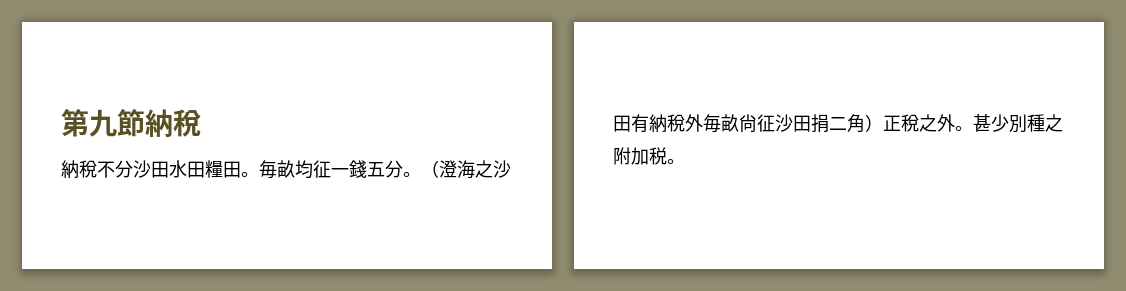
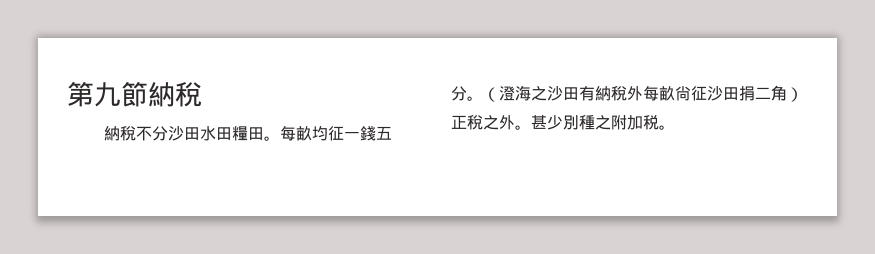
- 毎畝均征一錢五分。
+ 每畝均征一錢五分。
- （澄海之沙田有納稅外毎畝尙征沙田捐二角）正稅之外。
+ （澄海之沙田有納稅外每畝尙征沙田捐二角）正稅之外。

